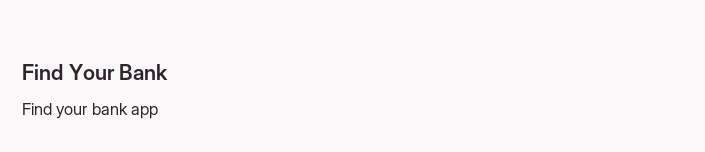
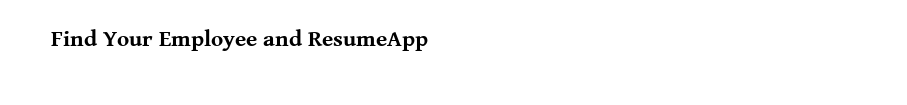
- Find Your Bank
- Find your bank app
+ Find Your Employee and ResumeApp

